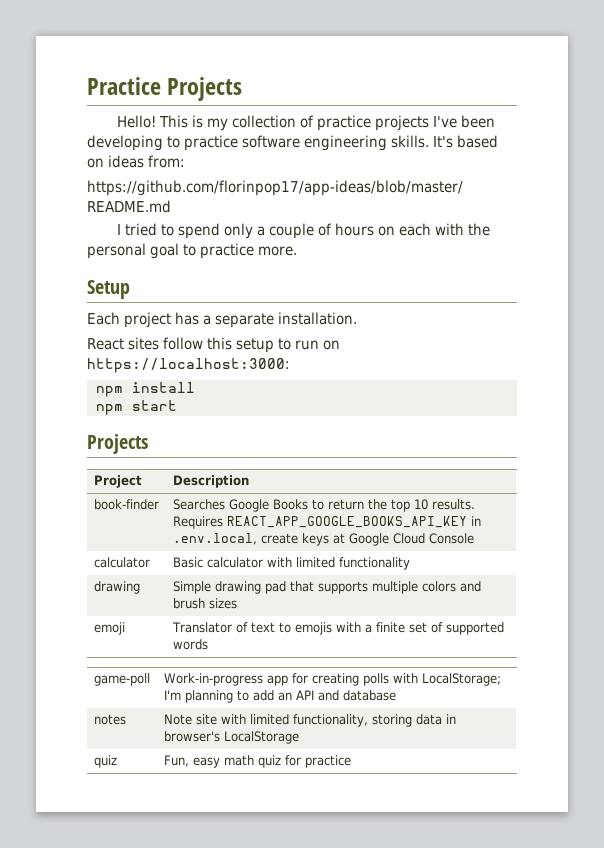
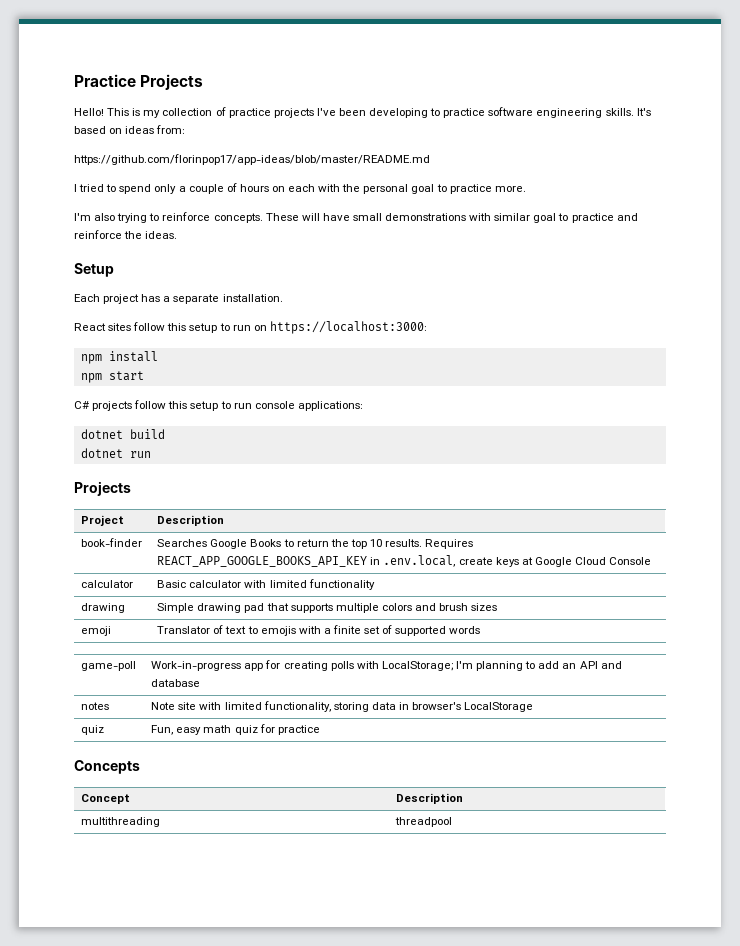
+ I'm also trying to reinforce concepts. These will have small demonstrations with similar goal to practice and reinforce the ideas.
+ C# projects follow this setup to run console applications:
+ dotnet build
+ dotnet run
+ Concepts
+ Concept | Description
+ multithreading | threadpool

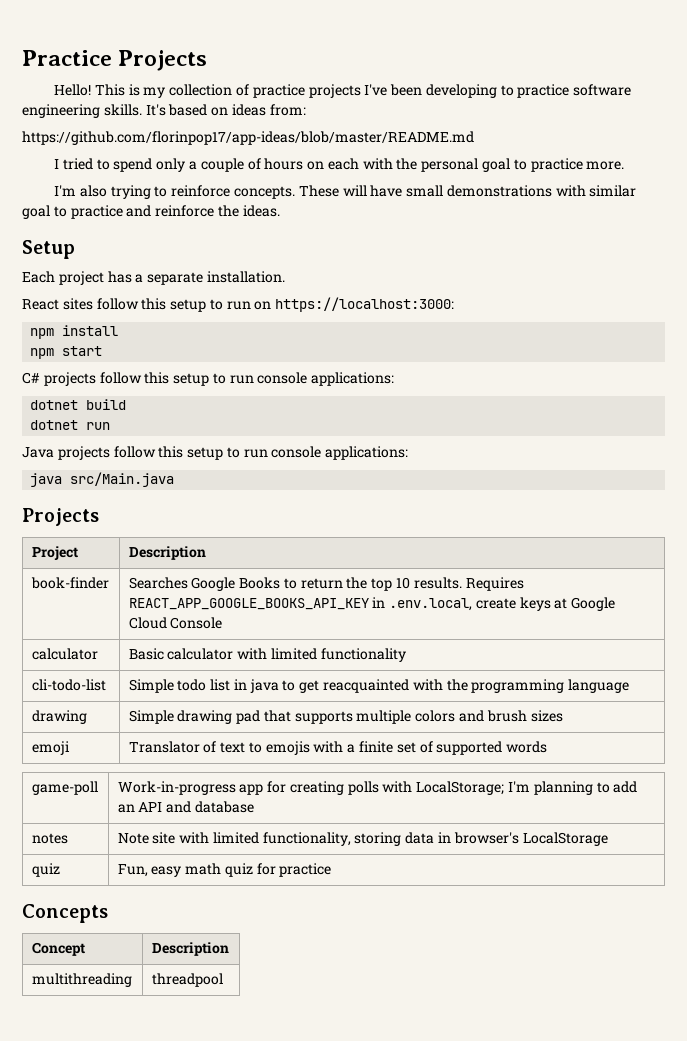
+ Java projects follow this setup to run console applications:
+ java src/Main.java
+ cli-todo-list | Simple todo list in java to get reacquainted with the programming language

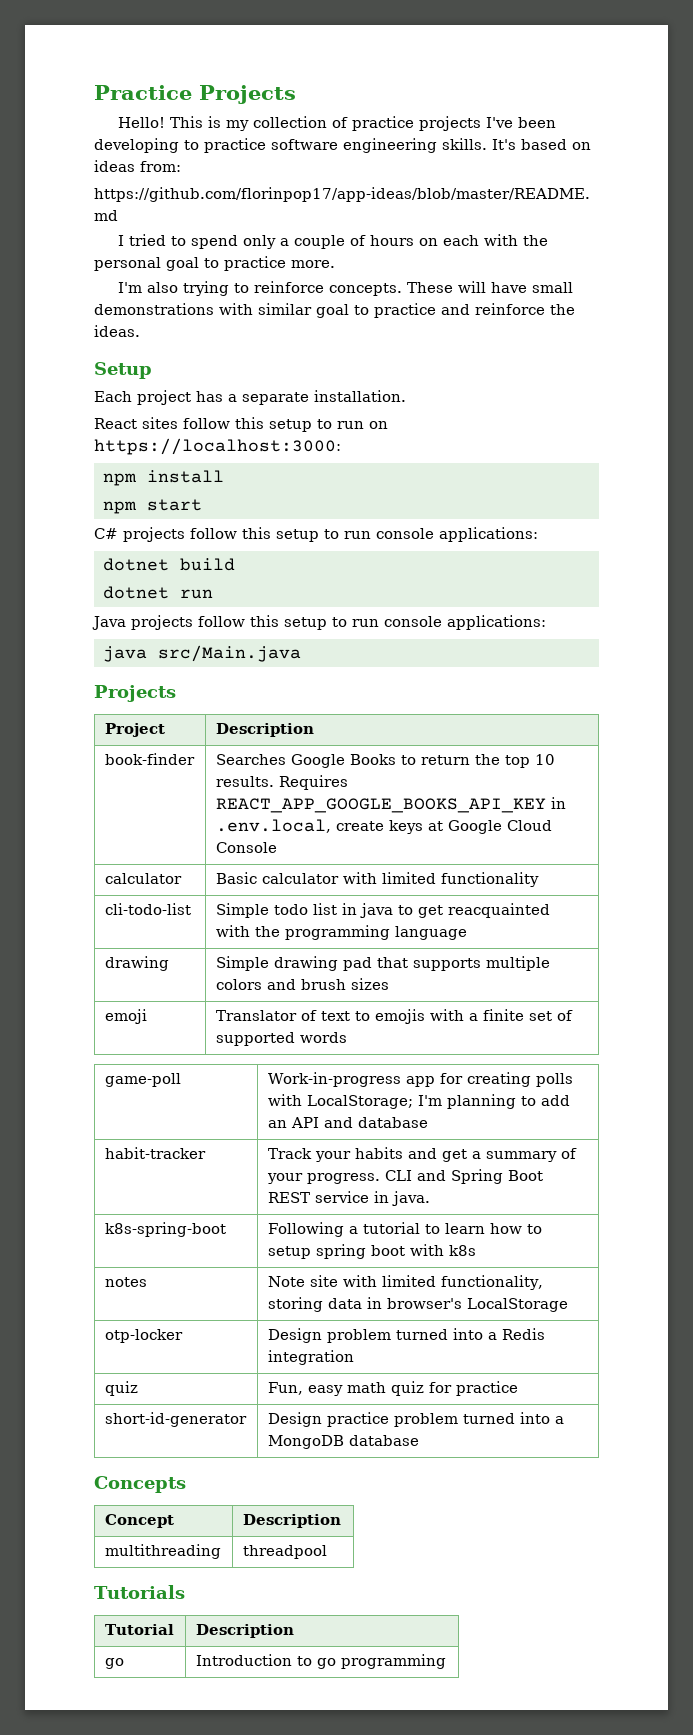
+ habit-tracker | Track your habits and get a summary of your progress. CLI and Spring Boot REST service in java.
+ k8s-spring-boot | Following a tutorial to learn how to setup spring boot with k8s
+ otp-locker | Design problem turned into a Redis integration
+ short-id-generator | Design practice problem turned into a MongoDB database
+ Tutorials
+ Tutorial | Description
+ go | Introduction to go programming

